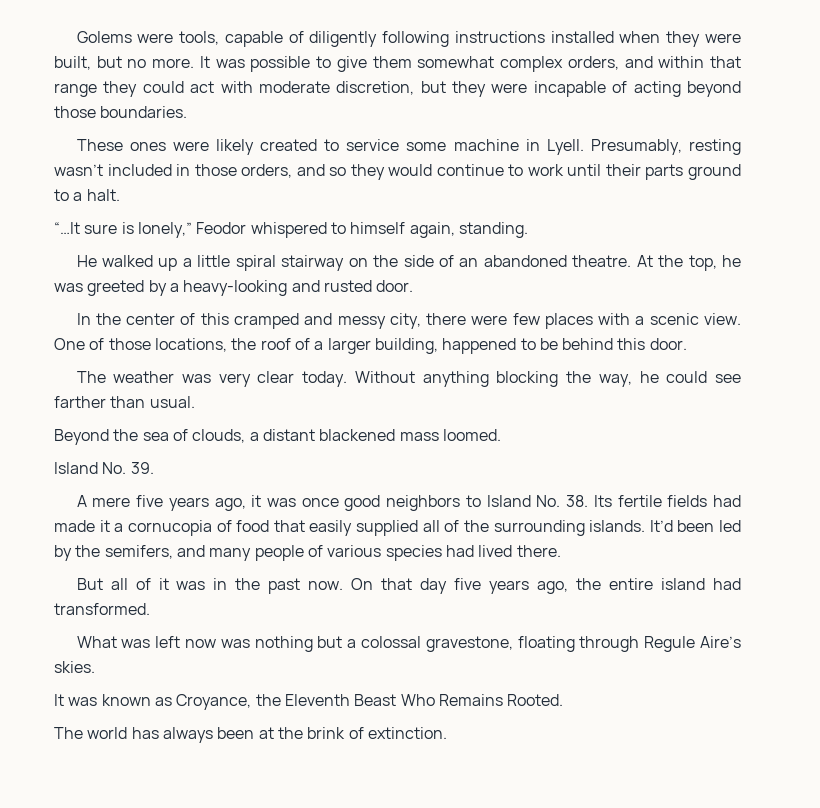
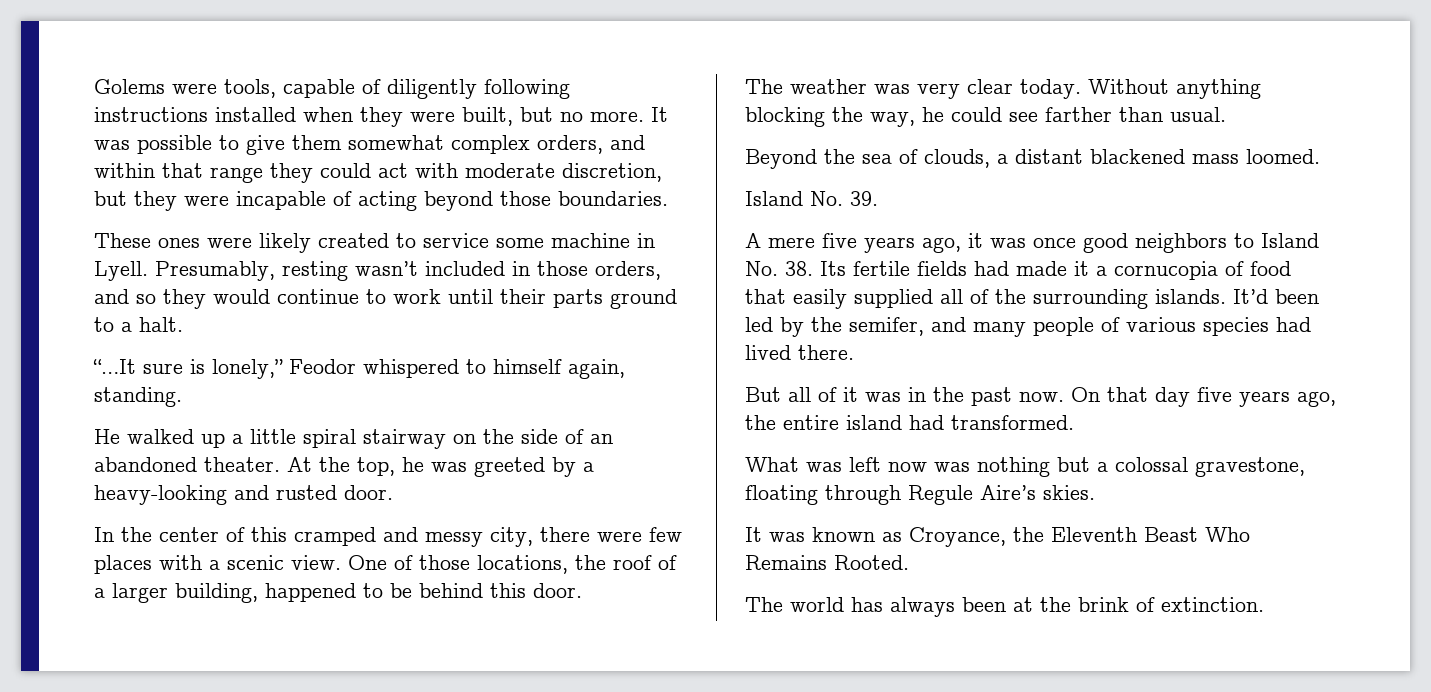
- He walked up a little spiral stairway on the side of an abandoned theatre.
+ He walked up a little spiral stairway on the side of an abandoned theater.
- It’d been led by the semifers, and many people of various species had lived there.
+ It’d been led by the semifer, and many people of various species had lived there.

